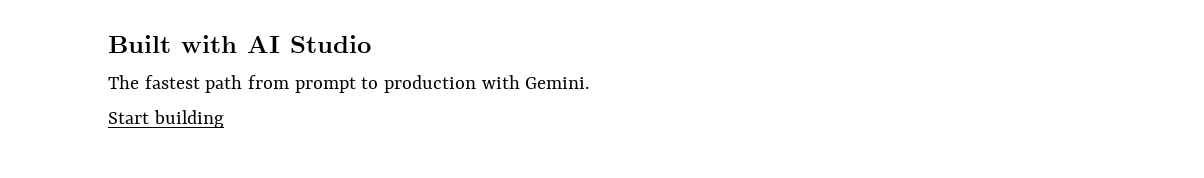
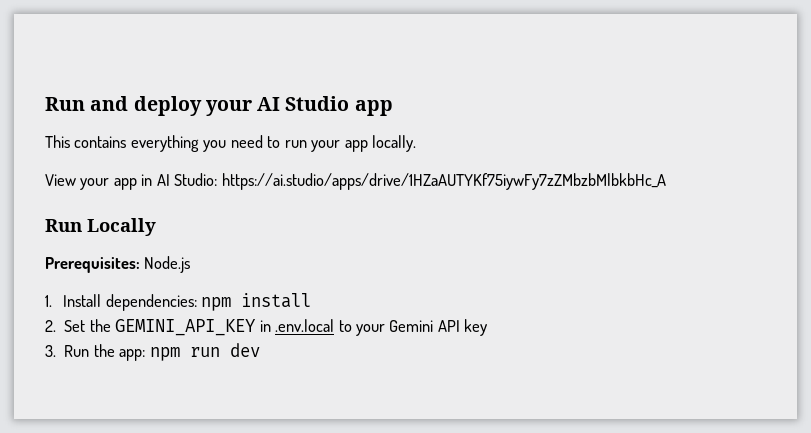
- Built with AI Studio
- The fastest path from prompt to production with Gemini.
- Start building
+ Run and deploy your AI Studio app
+ This contains everything you need to run your app locally.
+ View your app in AI Studio: https://ai.studio/apps/drive/1HZaAUTYKf75iywFy7zZMbzbMlbkbHc_A
+ Run Locally
+ Prerequisites: Node.js
+ 1. Install dependencies: npm install
+ 2. Set the GEMINI_API_KEY in .env.local to your Gemini API key
+ 3. Run the app: npm run dev

